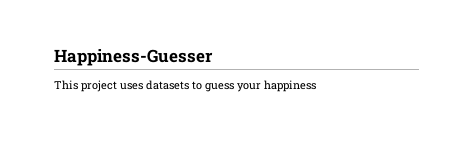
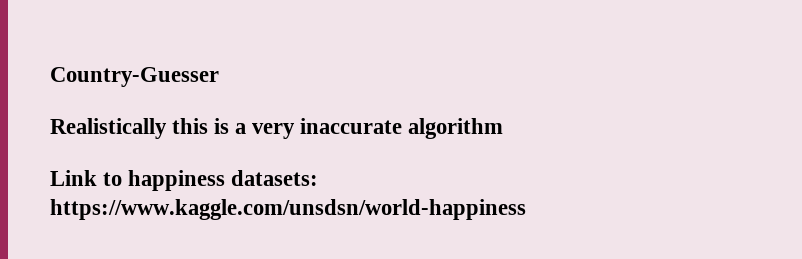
- Happiness-Guesser
- This project uses datasets to guess your happiness
+ Country-Guesser
+ Realistically this is a very inaccurate algorithm
+ Link to happiness datasets: https://www.kaggle.com/unsdsn/world-happiness

